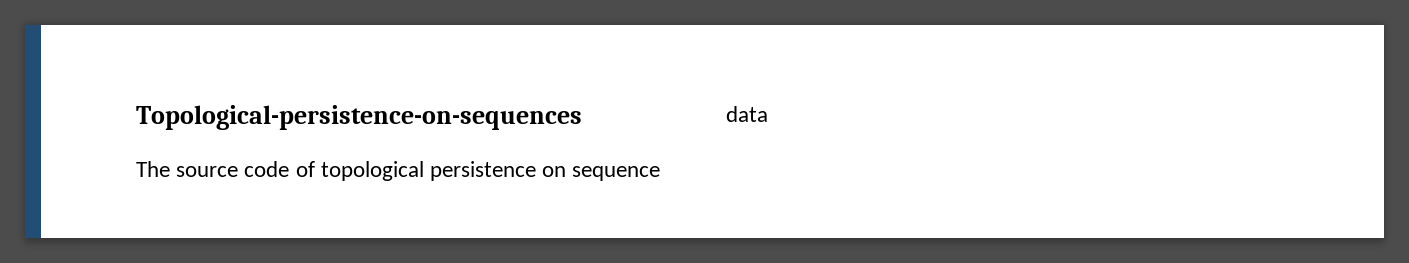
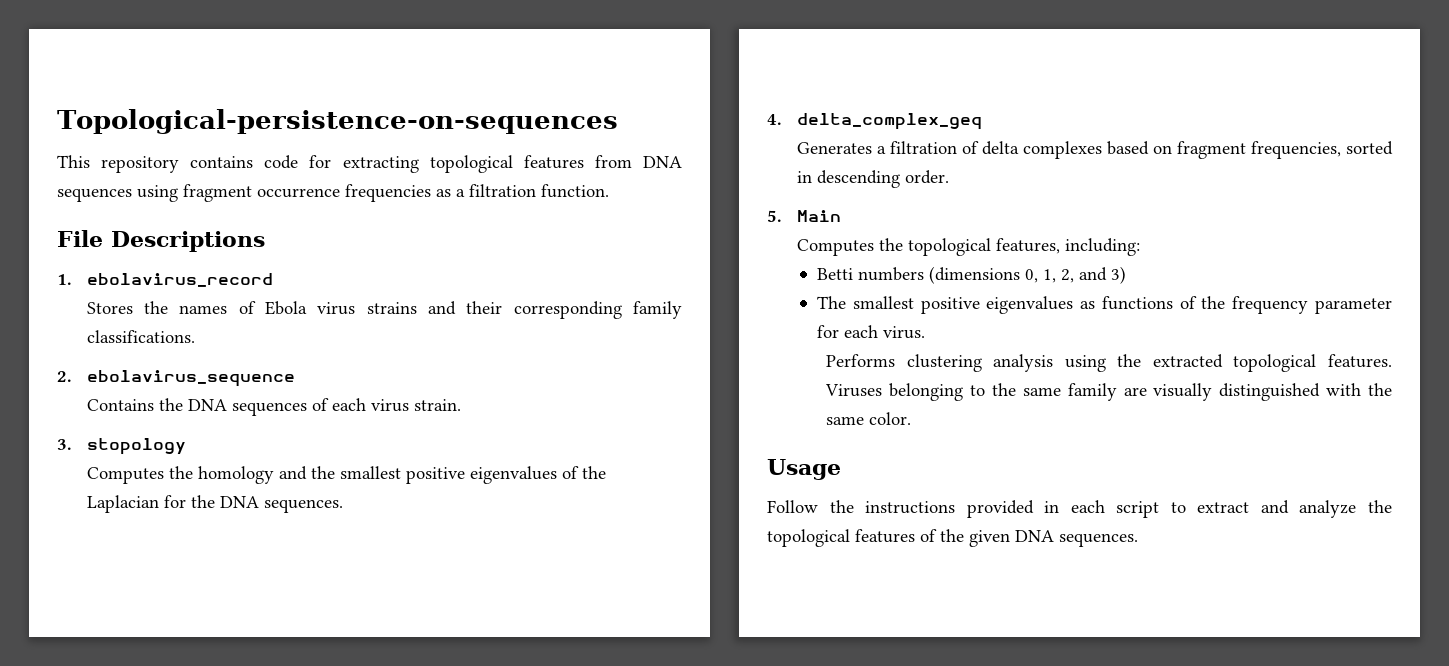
- The source code of topological persistence on sequence data
+ This repository contains code for extracting topological features from DNA sequences using fragment occurrence frequencies as a filtration function.
+ File Descriptions
+ 1. ebolavirus_record
+ Stores the names of Ebola virus strains and their corresponding family classifications.
+ 2. ebolavirus_sequence
+ Contains the DNA sequences of each virus strain.
+ 3. stopology
+ Computes the homology and the smallest positive eigenvalues of the Laplacian for the DNA sequences.
+ 4. delta_complex_geq
+ Generates a filtration of delta complexes based on fragment frequencies, sorted in descending order.
+ 5. Main
+ Computes the topological features, including:
+ Betti numbers (dimensions 0, 1, 2, and 3)
+ The smallest positive eigenvalues as functions of the frequency parameter for each virus.
+ Performs clustering analysis using the extracted topological features. Viruses belonging to the same family are visually distinguished with the same color.
+ Usage
+ Follow the instructions provided in each script to extract and analyze the topological features of the given DNA sequences.

